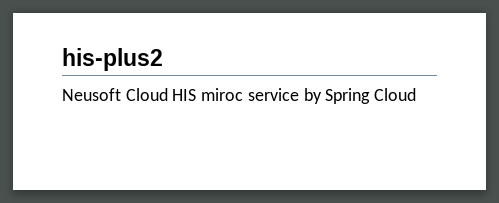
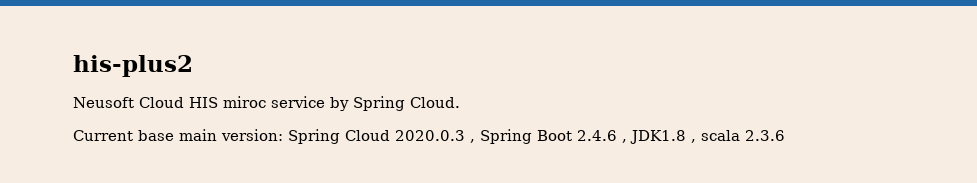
- Neusoft Cloud HIS miroc service by Spring Cloud
+ Neusoft Cloud HIS miroc service by Spring Cloud.
+ Current base main version: Spring Cloud 2020.0.3 , Spring Boot 2.4.6 , JDK1.8 , scala 2.3.6

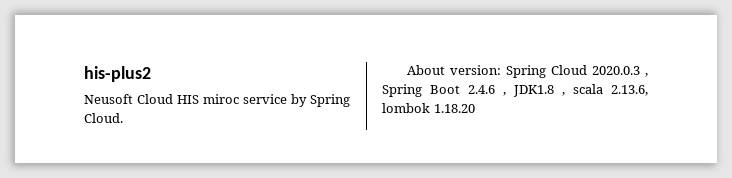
- Current base main version: Spring Cloud 2020.0.3 , Spring Boot 2.4.6 , JDK1.8 , scala 2.3.6
+ About version: Spring Cloud 2020.0.3 , Spring Boot 2.4.6 , JDK1.8 , scala 2.13.6, lombok 1.18.20

